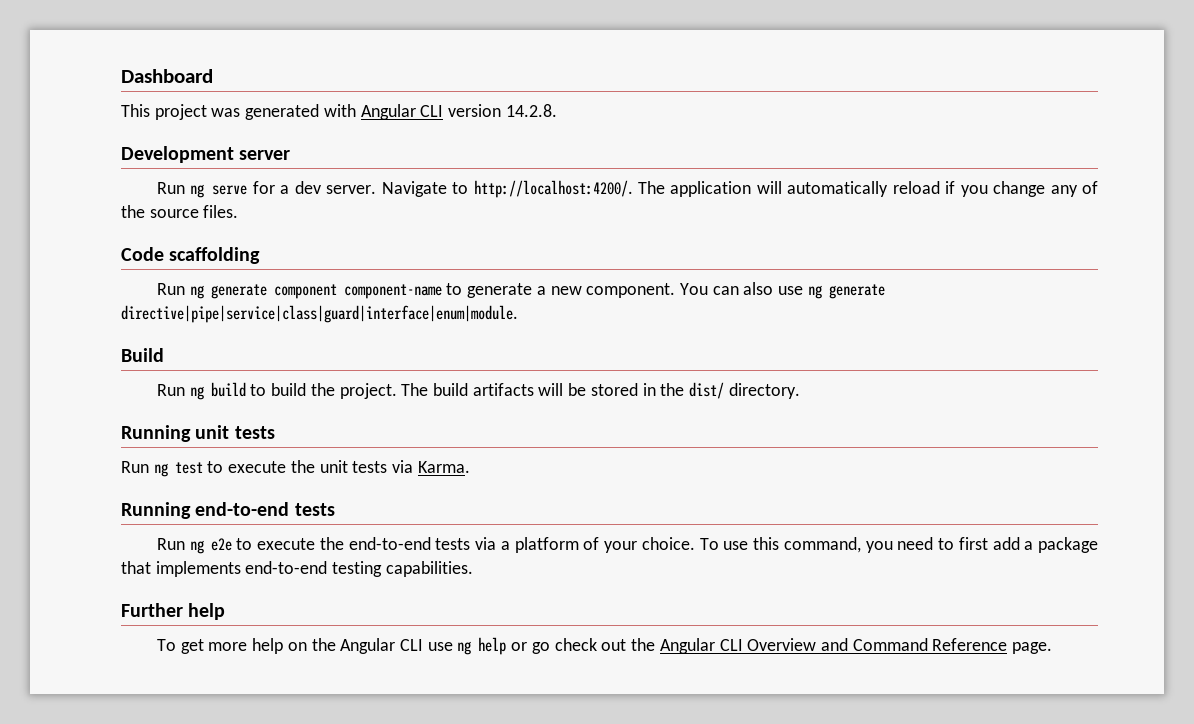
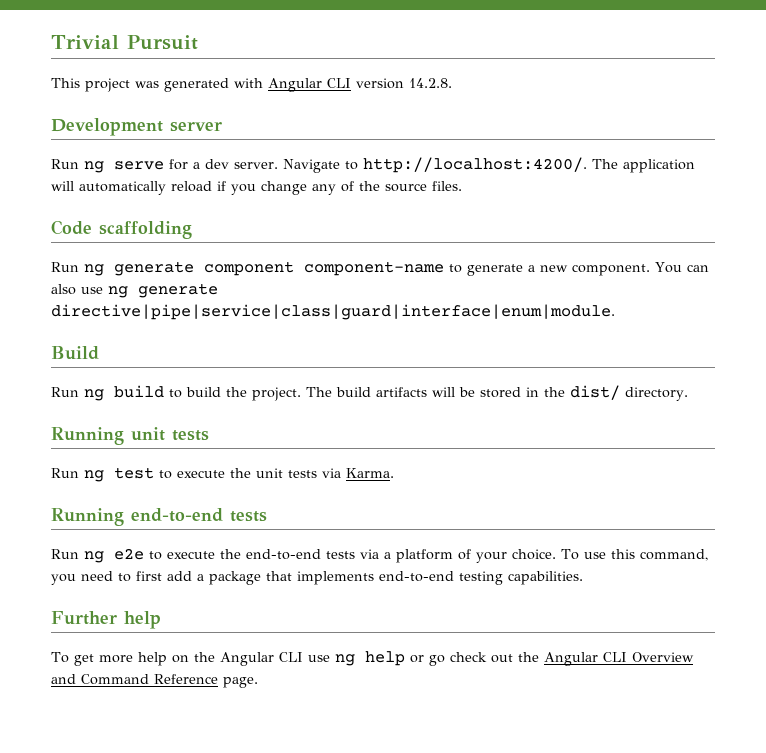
- Dashboard
+ Trivial Pursuit

